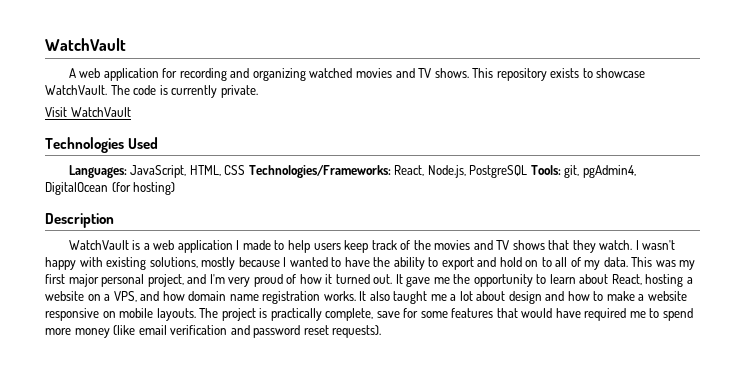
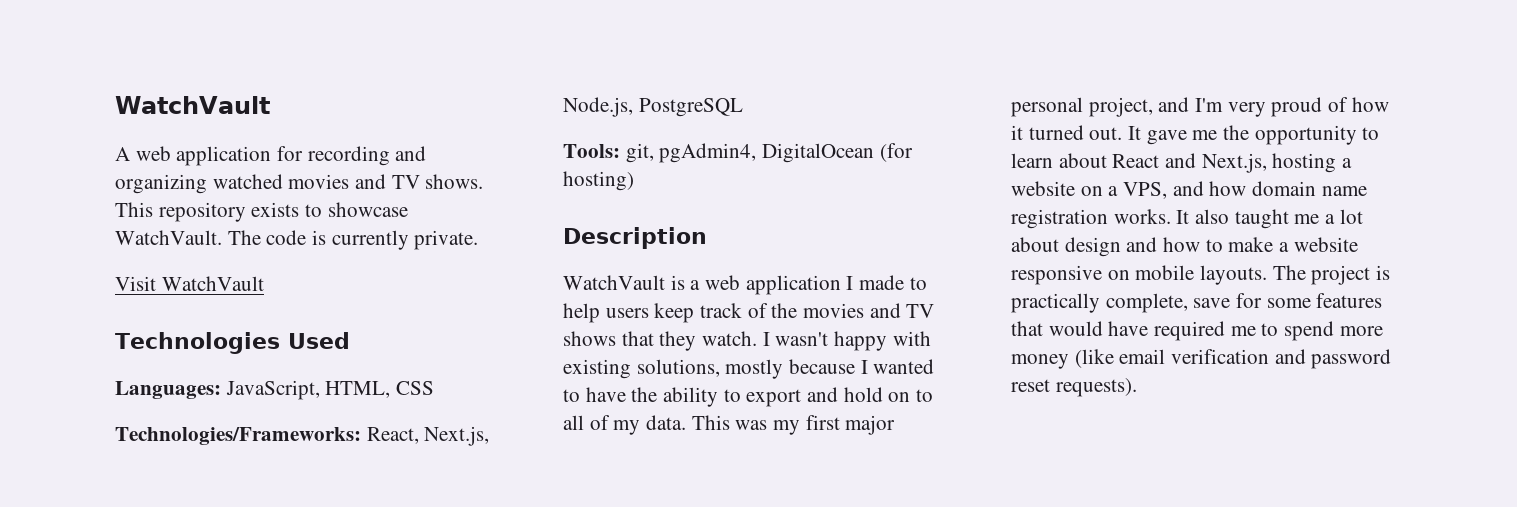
- Languages: JavaScript, HTML, CSS Technologies/Frameworks: React, Node.js, PostgreSQL Tools: git, pgAdmin4, DigitalOcean (for hosting)
+ Languages: JavaScript, HTML, CSS
+ Technologies/Frameworks: React, Next.js, Node.js, PostgreSQL
+ Tools: git, pgAdmin4, DigitalOcean (for hosting)
- It gave me the opportunity to learn about React, hosting a website on a VPS, and how domain name registration works.
+ It gave me the opportunity to learn about React and Next.js, hosting a website on a VPS, and how domain name registration works.

